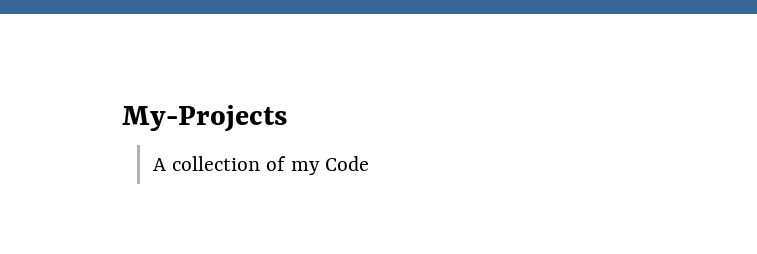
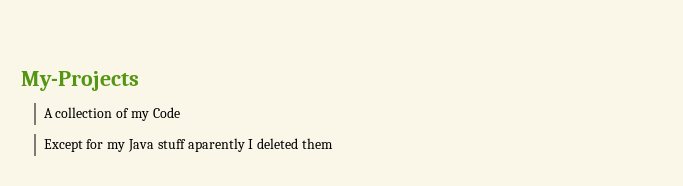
+ Except for my Java stuff aparently I deleted them

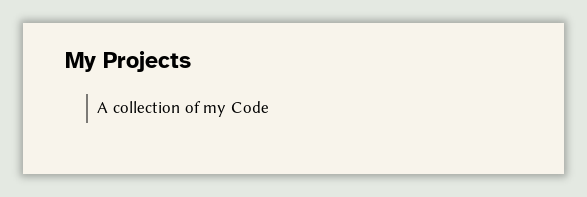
- My-Projects
+ My Projects
- Except for my Java stuff aparently I deleted them

